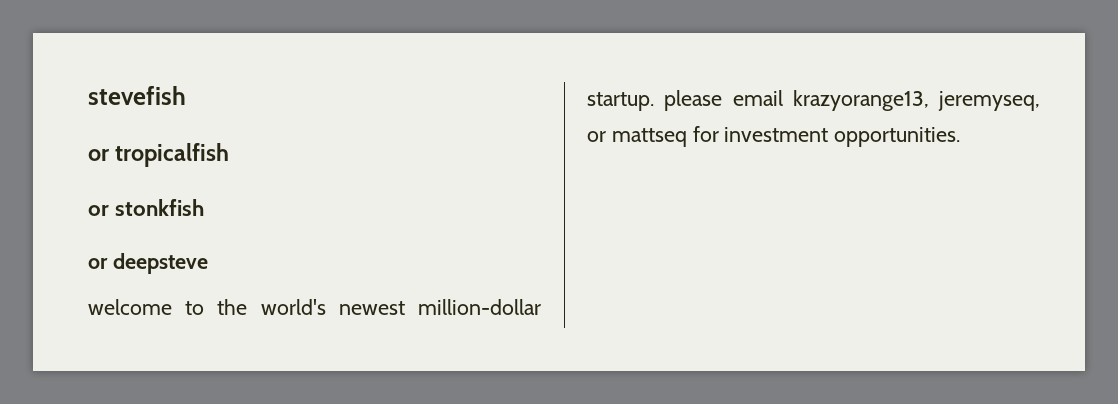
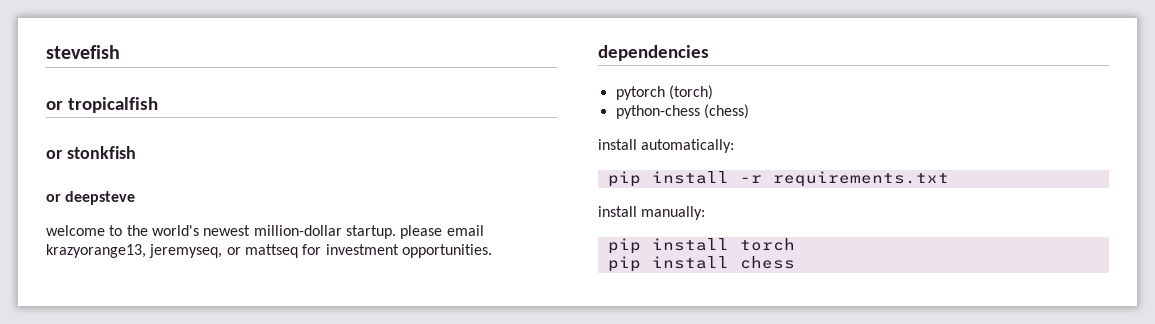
+ dependencies
+ pytorch (torch)
+ python-chess (chess)
+ install automatically:
+ pip install -r requirements.txt
+ install manually:
+ pip install torch
+ pip install chess

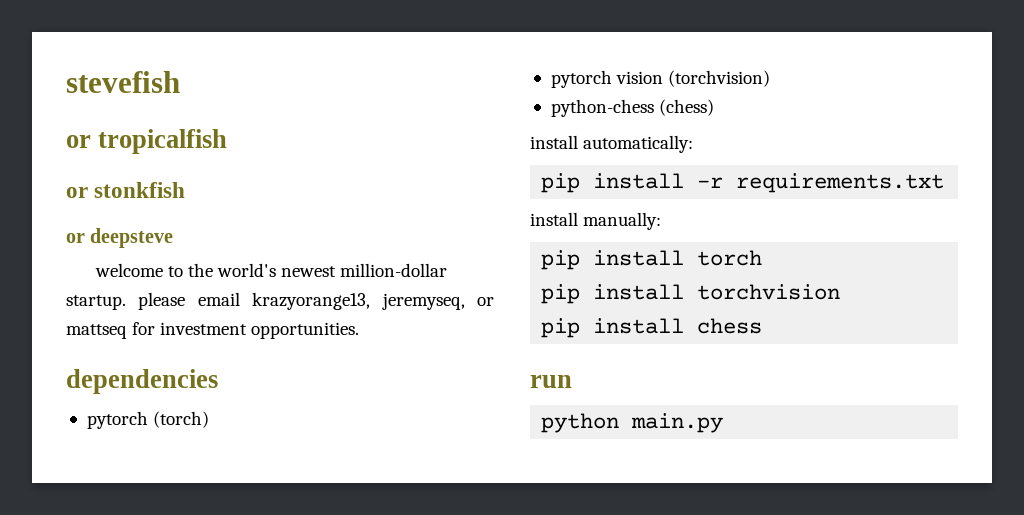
+ pytorch vision (torchvision)
+ pip install torchvision
+ run
+ python main.py

